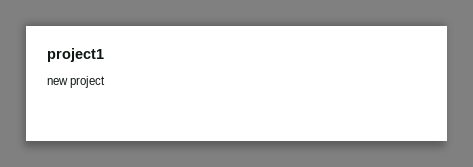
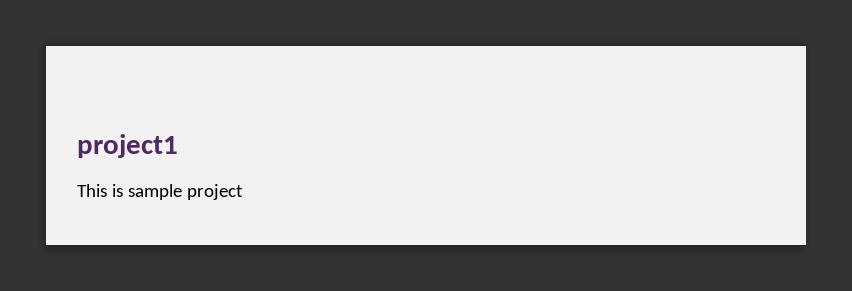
- new project
+ This is sample project

